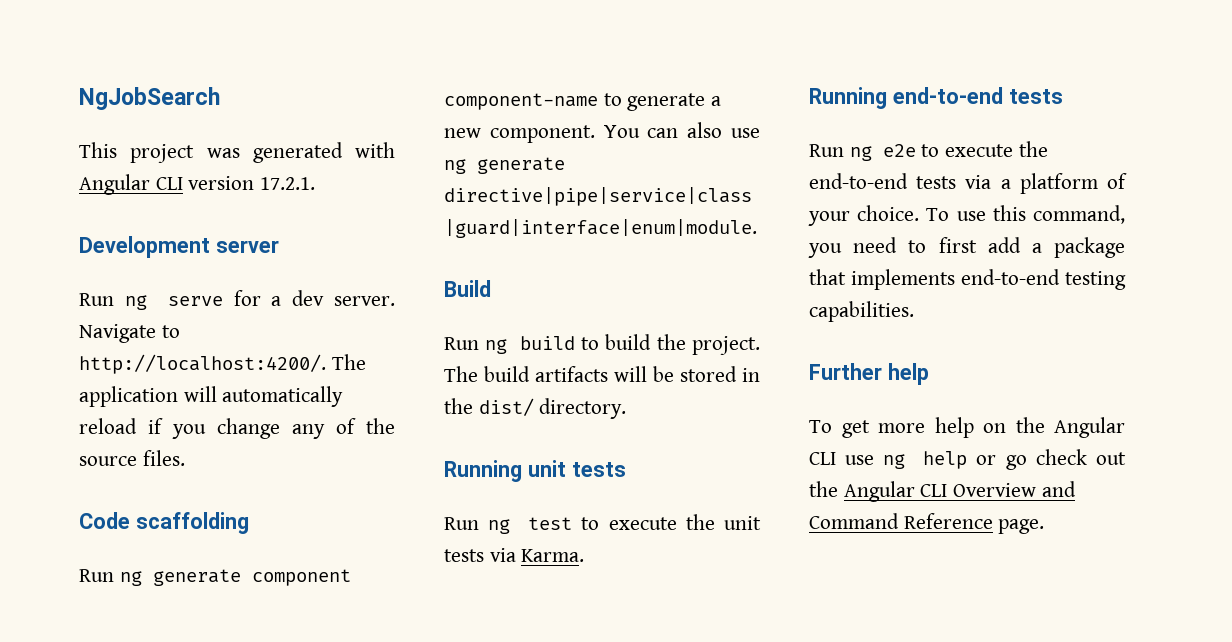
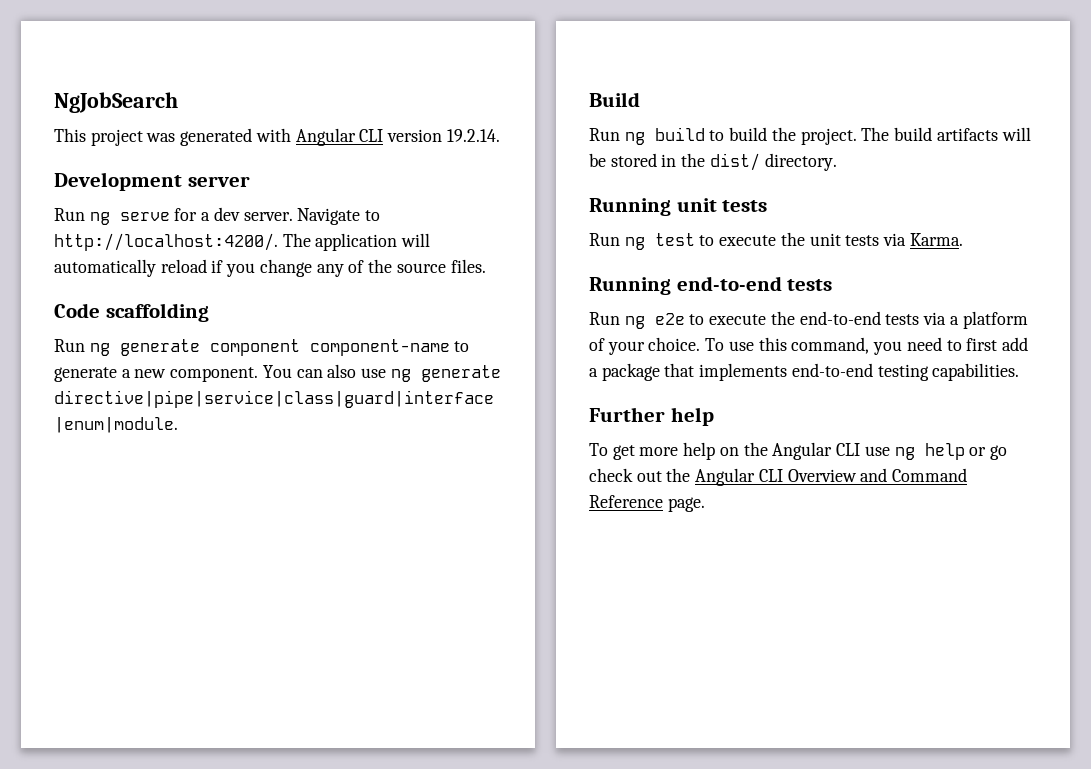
- This project was generated with Angular CLI version 17.2.1.
+ This project was generated with Angular CLI version 19.2.14.

